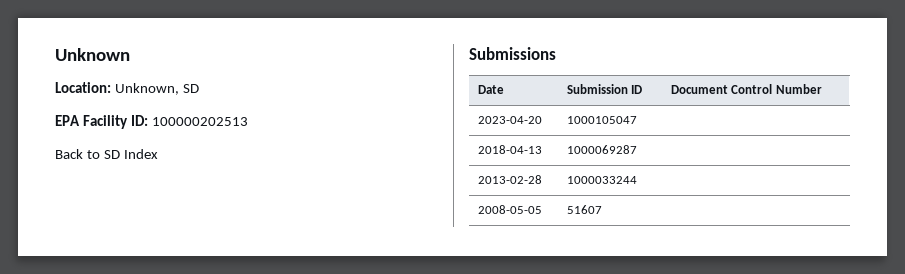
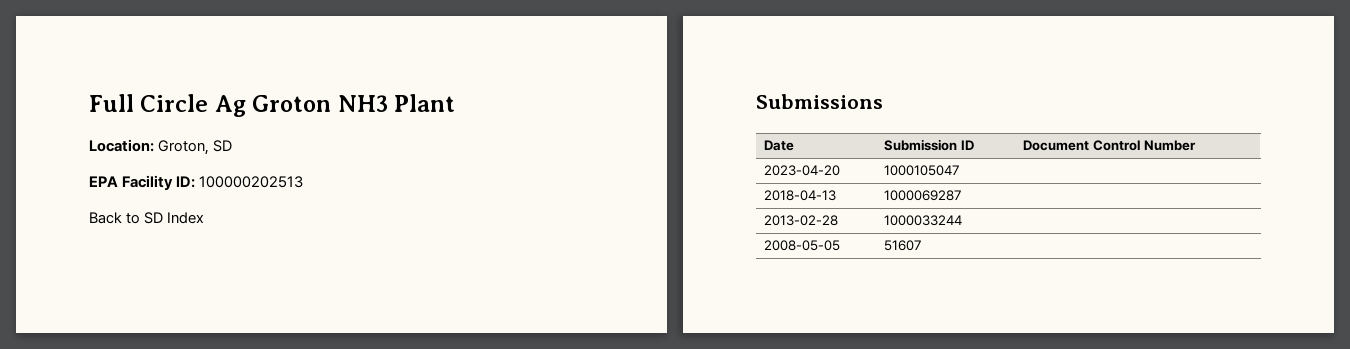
- Unknown
+ Full Circle Ag Groton NH3 Plant
- Location: Unknown, SD
+ Location: Groton, SD

